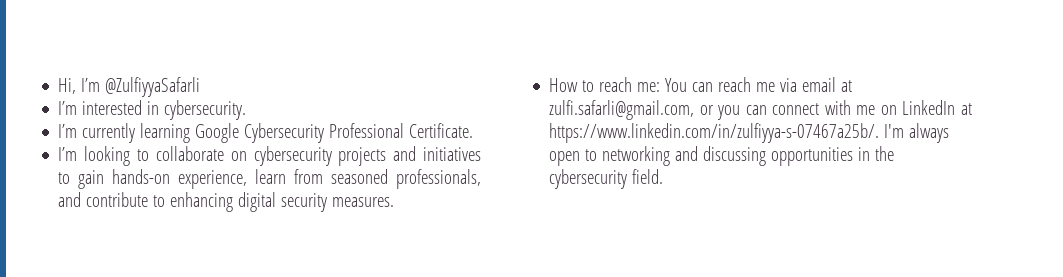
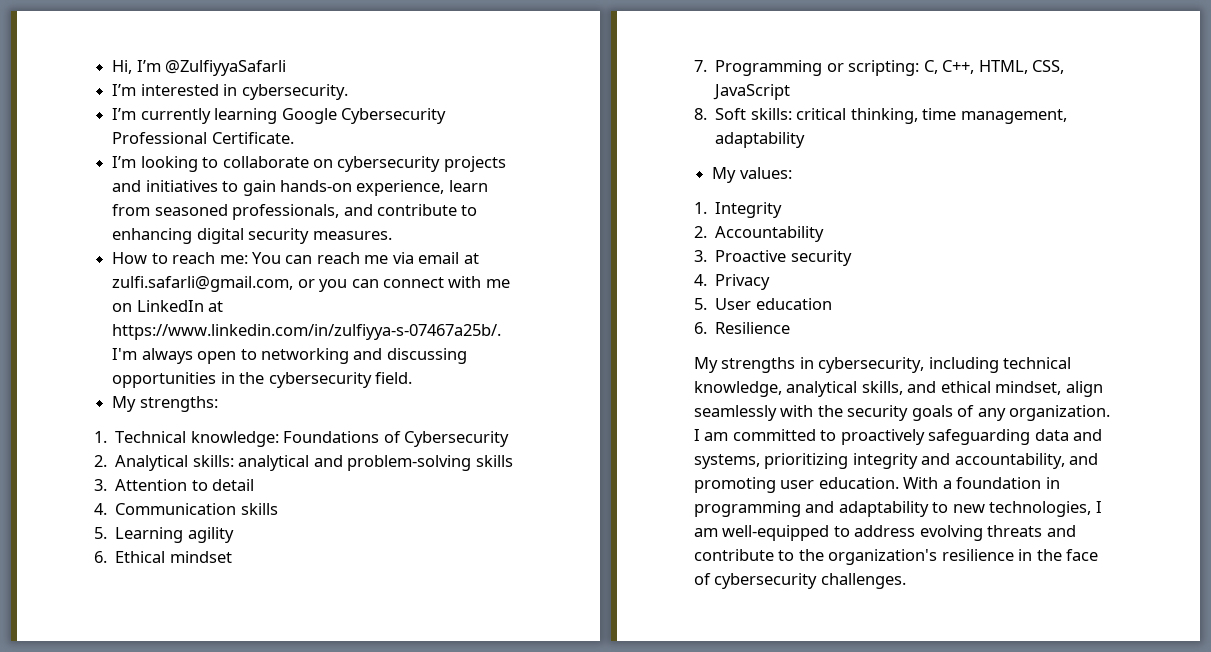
+ My strengths:
+ 1. Technical knowledge: Foundations of Cybersecurity
+ 2. Analytical skills: analytical and problem-solving skills
+ 3. Attention to detail
+ 4. Communication skills
+ 5. Learning agility
+ 6. Ethical mindset
+ 7. Programming or scripting: C, C++, HTML, CSS, JavaScript
+ 8. Soft skills: critical thinking, time management, adaptability
+ My values:
+ 1. Integrity
+ 2. Accountability
+ 3. Proactive security
+ 4. Privacy
+ 5. User education
+ 6. Resilience
+ My strengths in cybersecurity, including technical knowledge, analytical skills, and ethical mindset, align seamlessly with the security goals of any organization. I am committed to proactively safeguarding data and systems, prioritizing integrity and accountability, and promoting user education. With a foundation in programming and adaptability to new technologies, I am well-equipped to address evolving threats and contribute to the organization's resilience in the face of cybersecurity challenges.

